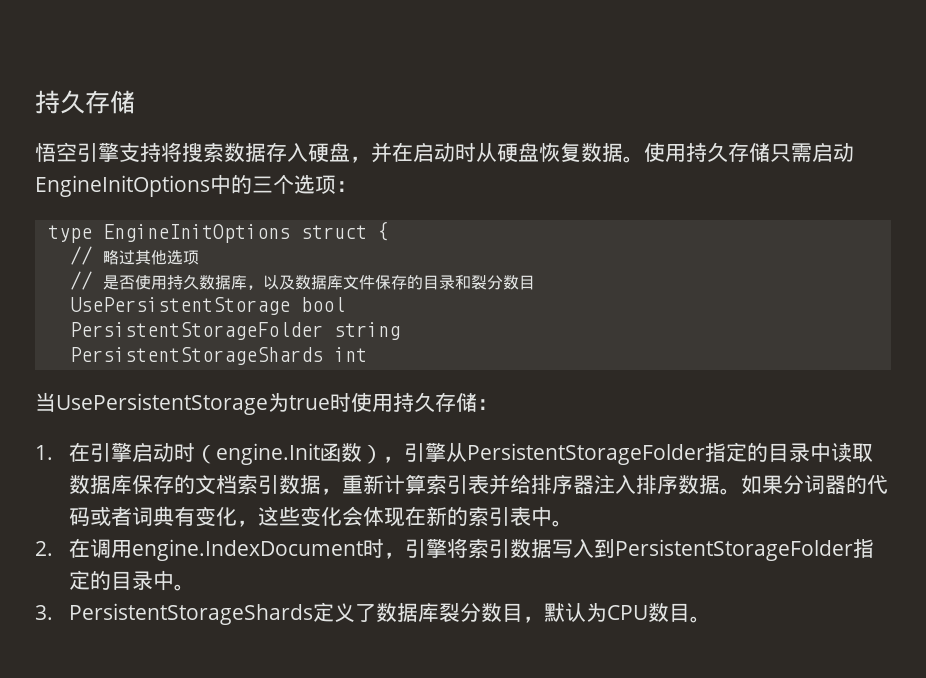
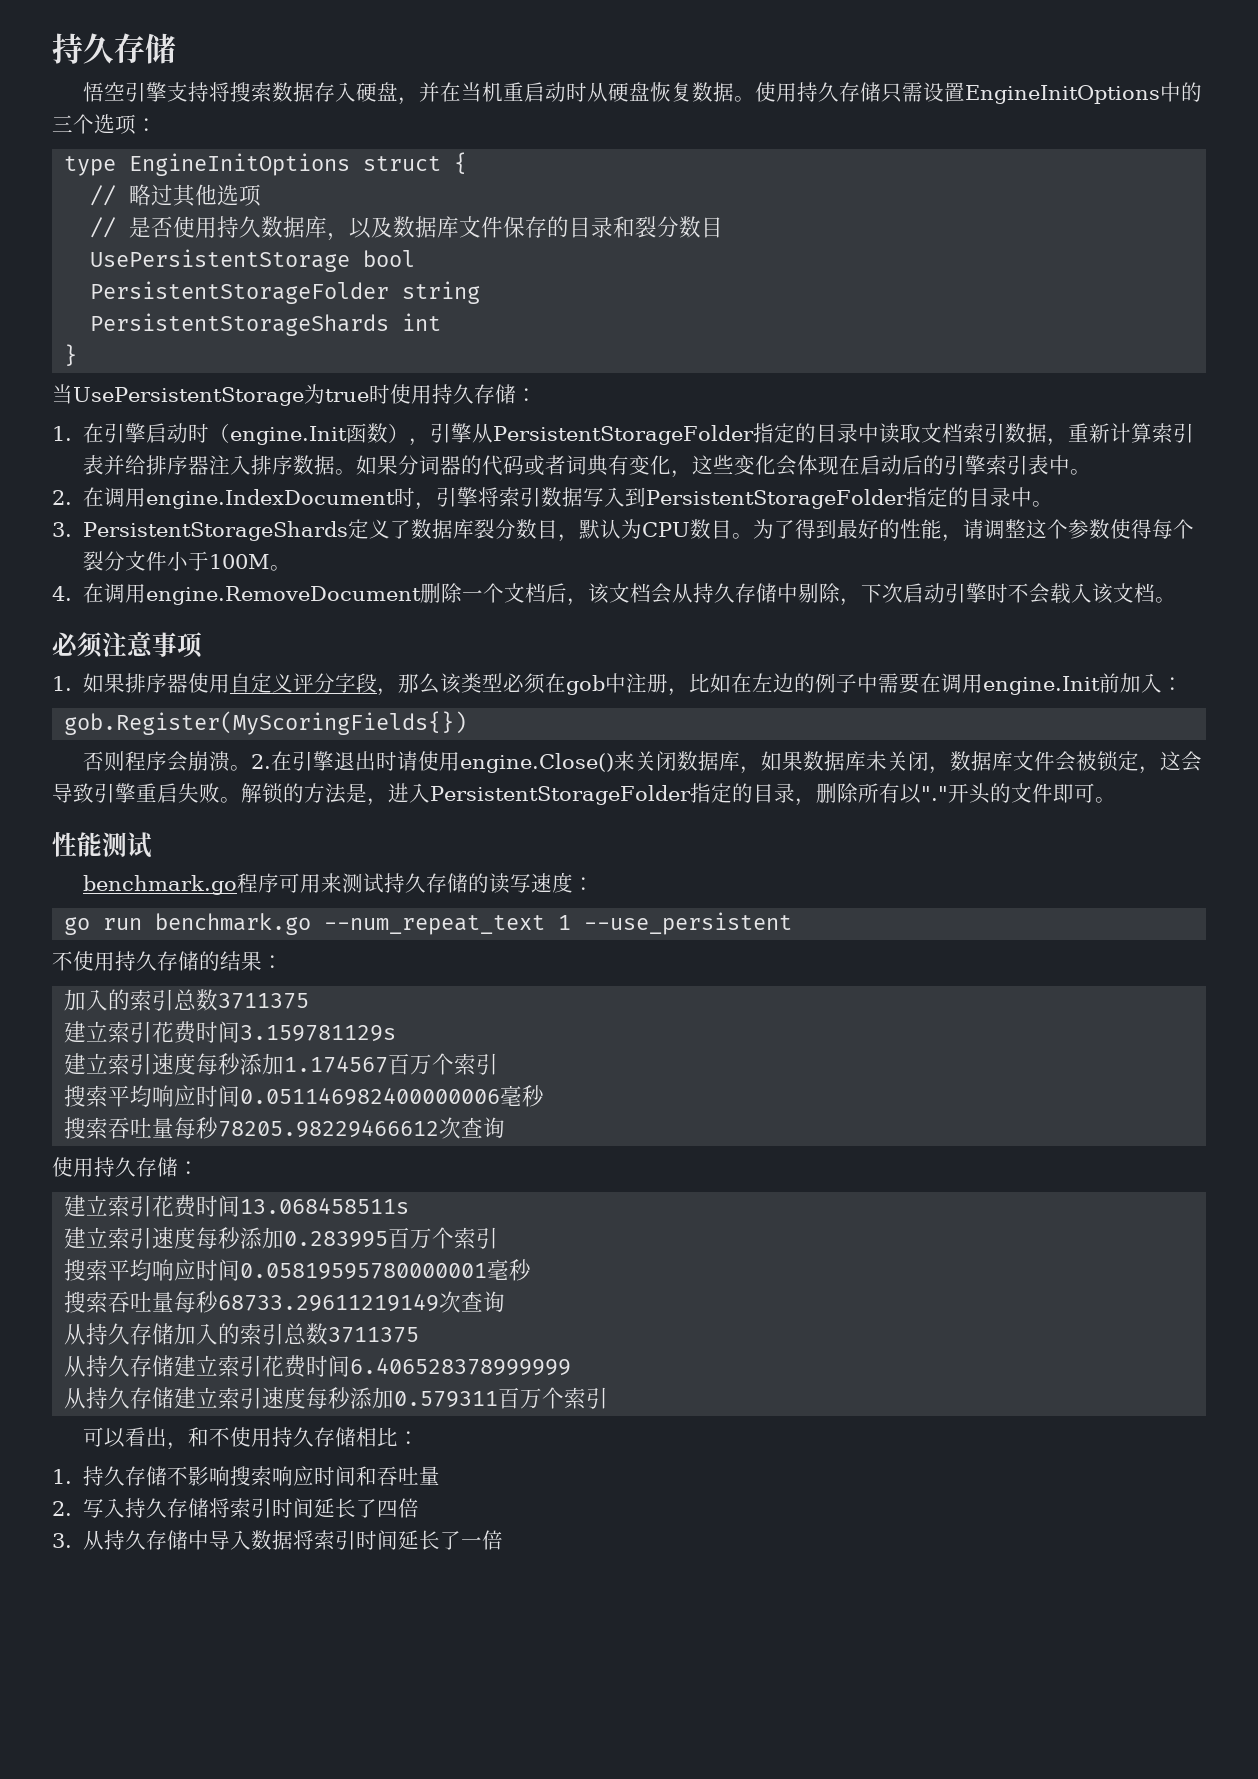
- 悟空引擎支持将搜索数据存入硬盘，并在启动时从硬盘恢复数据。
+ 悟空引擎支持将搜索数据存入硬盘，并在当机重启动时从硬盘恢复数据。
- 使用持久存储只需启动EngineInitOptions中的三个选项：
+ 使用持久存储只需设置EngineInitOptions中的三个选项：
+ }
- 1.在引擎启动时（engine.Init函数），引擎从PersistentStorageFolder指定的目录中读取数据库保存的文档索引数据，重新计算索引表并给排序器注入排序数据。
+ 1.在引擎启动时（engine.Init函数），引擎从PersistentStorageFolder指定的目录中读取文档索引数据，重新计算索引表并给排序器注入排序数据。
- 如果分词器的代码或者词典有变化，这些变化会体现在新的索引表中。
+ 如果分词器的代码或者词典有变化，这些变化会体现在启动后的引擎索引表中。
+ 为了得到最好的性能，请调整这个参数使得每个裂分文件小于100M。
+ 4.在调用engine.RemoveDocument删除一个文档后，该文档会从持久存储中剔除，下次启动引擎时不会载入该文档。
+ 必须注意事项
+ 1.如果排序器使用自定义评分字段，那么该类型必须在gob中注册，比如在左边的例子中需要在调用engine.Init前加入：
+ gob.Register(MyScoringFields{})
+ 否则程序会崩溃。2.在引擎退出时请使用engine.Close()来关闭数据库，如果数据库未关闭，数据库文件会被锁定，这会导致引擎重启失败。解锁的方法是，进入PersistentStorageFolder指定的目录，删除所有以"."开头的文件即可。
+ 性能测试
+ benchmark.go程序可用来测试持久存储的读写速度：
+ go run benchmark.go --num_repeat_text 1 --use_persistent
+ 不使用持久存储的结果：
+ 加入的索引总数3711375
+ 建立索引花费时间3.159781129s
+ 建立索引速度每秒添加1.174567百万个索引
+ 搜索平均响应时间0.051146982400000006毫秒
+ 搜索吞吐量每秒78205.98229466612次查询
+ 使用持久存储：
+ 建立索引花费时间13.068458511s
+ 建立索引速度每秒添加0.283995百万个索引
+ 搜索平均响应时间0.05819595780000001毫秒
+ 搜索吞吐量每秒68733.29611219149次查询
+ 从持久存储加入的索引总数3711375
+ 从持久存储建立索引花费时间6.406528378999999
+ 从持久存储建立索引速度每秒添加0.579311百万个索引
+ 可以看出，和不使用持久存储相比：
+ 1.持久存储不影响搜索响应时间和吞吐量
+ 2.写入持久存储将索引时间延长了四倍
+ 3.从持久存储中导入数据将索引时间延长了一倍

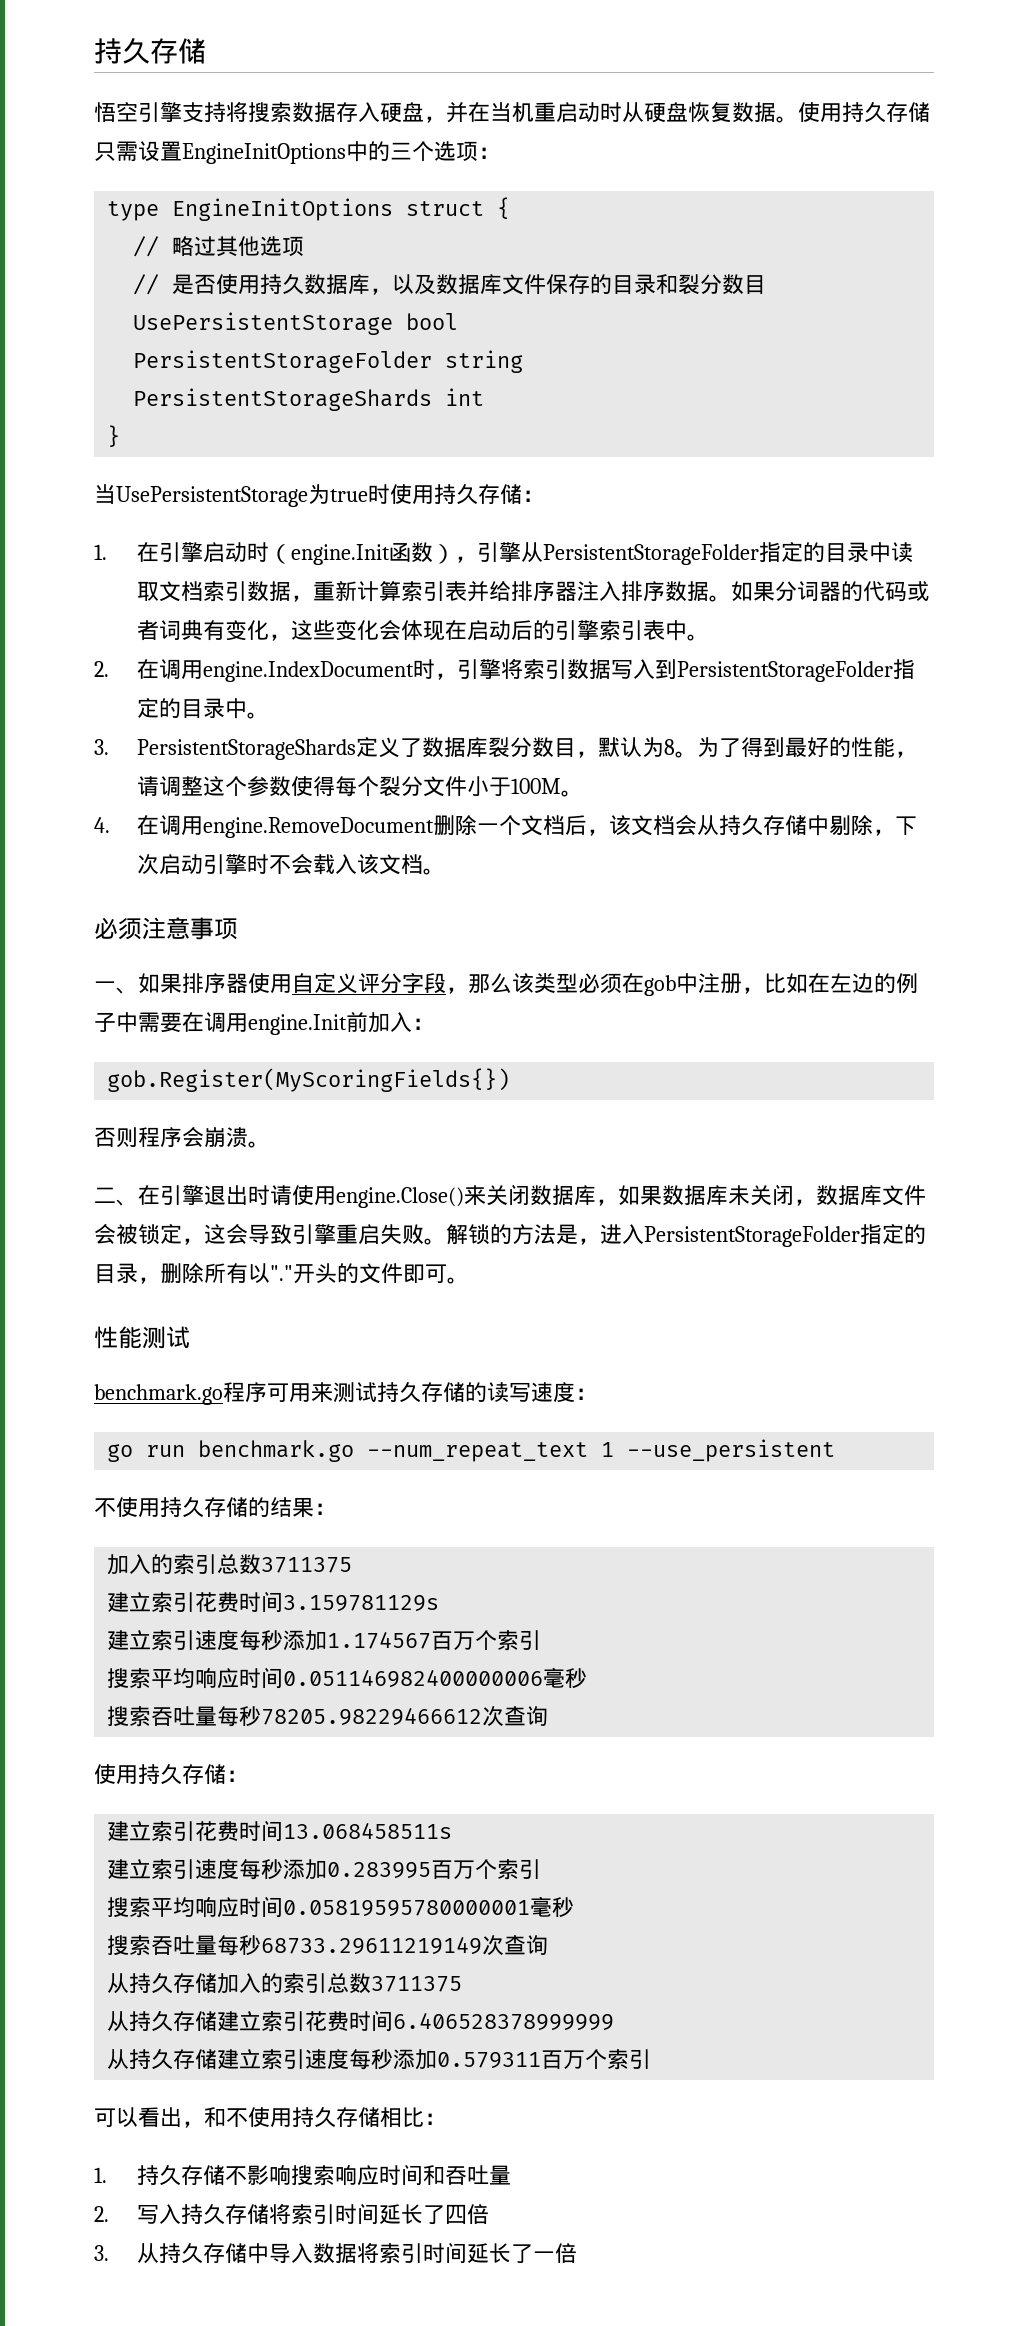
- 3. PersistentStorageShards定义了数据库裂分数目，默认为CPU数目。
+ 3. PersistentStorageShards定义了数据库裂分数目，默认为8。
- 1.如果排序器使用自定义评分字段，那么该类型必须在gob中注册，比如在左边的例子中需要在调用engine.Init前加入：
+ 一、如果排序器使用自定义评分字段，那么该类型必须在gob中注册，比如在左边的例子中需要在调用engine.Init前加入：
- 否则程序会崩溃。2.在引擎退出时请使用engine.Close()来关闭数据库，如果数据库未关闭，数据库文件会被锁定，这会导致引擎重启失败。
+ 否则程序会崩溃。
+ 二、在引擎退出时请使用engine.Close()来关闭数据库，如果数据库未关闭，数据库文件会被锁定，这会导致引擎重启失败。

